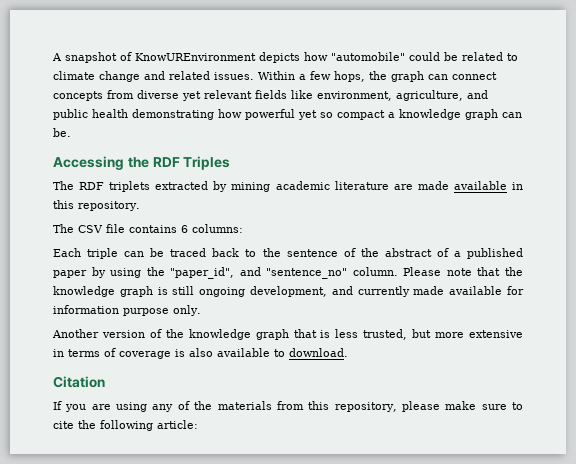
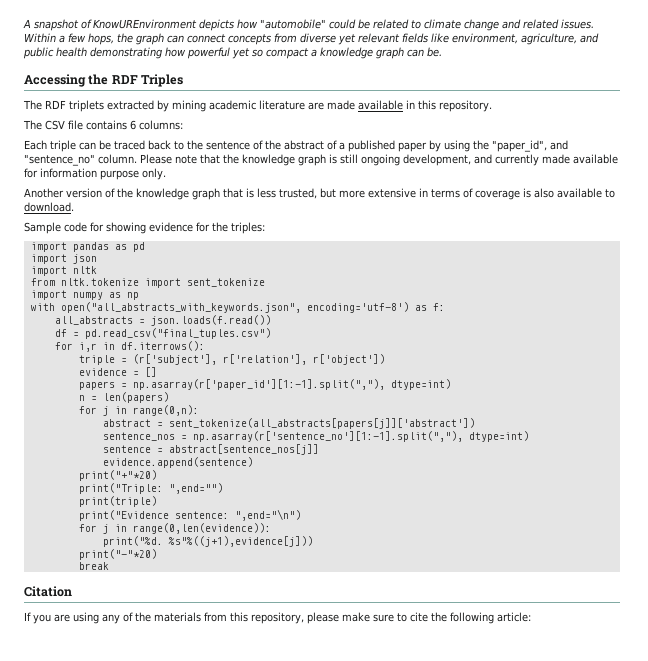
+ Sample code for showing evidence for the triples:
+ import pandas as pd
+ import json
+ import nltk
+ from nltk.tokenize import sent_tokenize
+ import numpy as np
+ with open("all_abstracts_with_keywords.json", encoding='utf-8') as f:
+ all_abstracts = json.loads(f.read())
+ df = pd.read_csv("final_tuples.csv")
+ for i,r in df.iterrows():
+ triple = (r['subject'], r['relation'], r['object'])
+ evidence = []
+ papers = np.asarray(r['paper_id'][1:-1].split(","), dtype=int)
+ n = len(papers)
+ for j in range(0,n):
+ abstract = sent_tokenize(all_abstracts[papers[j]]['abstract'])
+ sentence_nos = np.asarray(r['sentence_no'][1:-1].split(","), dtype=int)
+ sentence = abstract[sentence_nos[j]]
+ evidence.append(sentence)
+ print("+"*20)
+ print("Triple: ",end="")
+ print(triple)
+ print("Evidence sentence: ",end="\n")
+ for j in range(0,len(evidence)):
+ print("%d. %s"%((j+1),evidence[j]))
+ print("-"*20)
+ break

